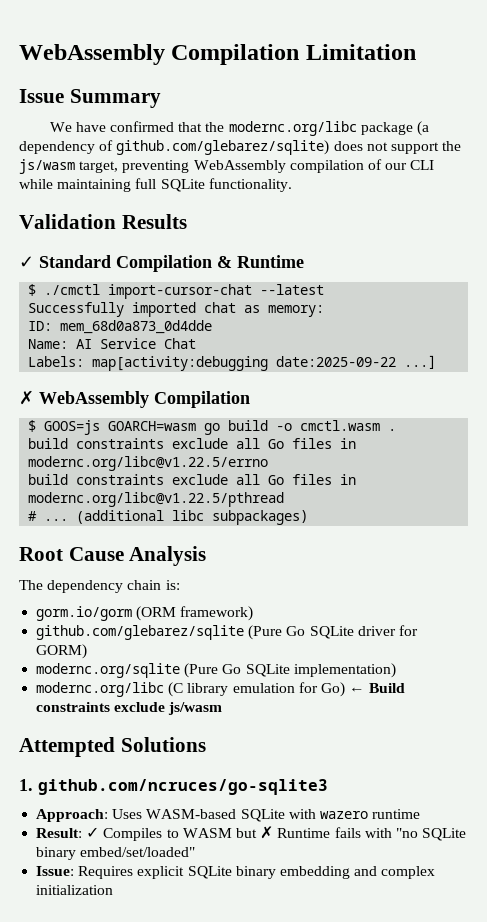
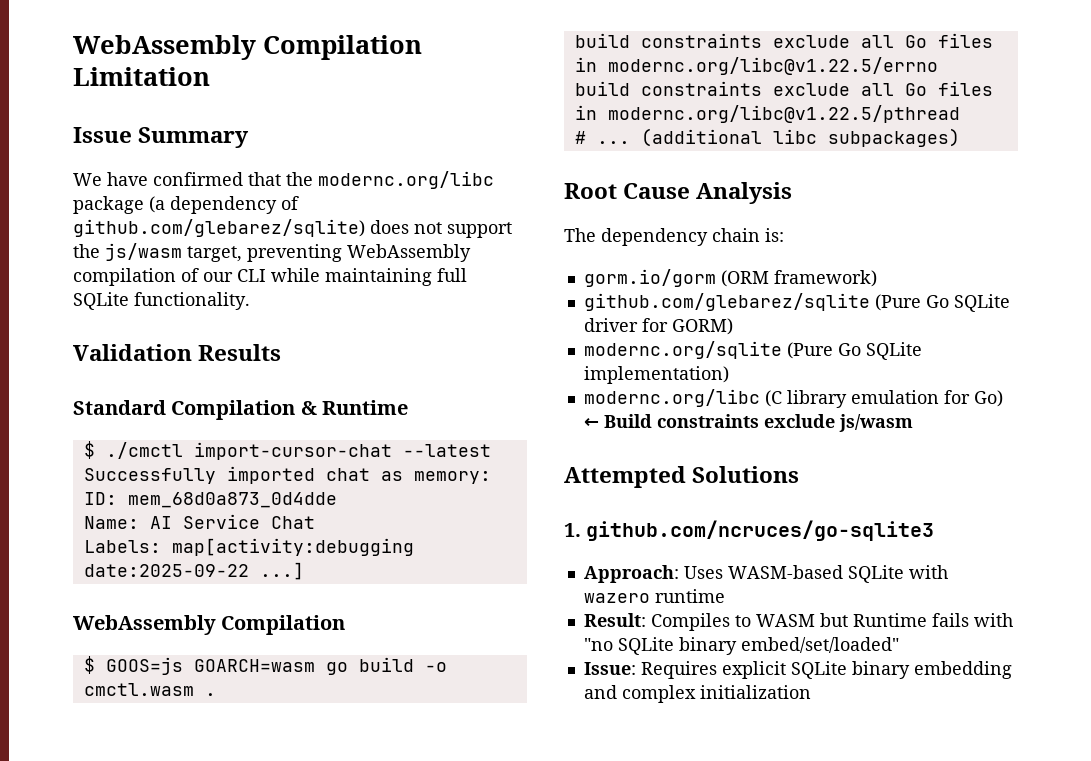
- ✓ Standard Compilation & Runtime
+ Standard Compilation & Runtime
  Labels: map[activity:debugging date:2025-09-22 ...]
- ✗ WebAssembly Compilation
+ WebAssembly Compilation
- Result: ✓ Compiles to WASM but ✗ Runtime fails with "no SQLite binary embed/set/loaded"
+ Result: Compiles to WASM but Runtime fails with "no SQLite binary embed/set/loaded"

